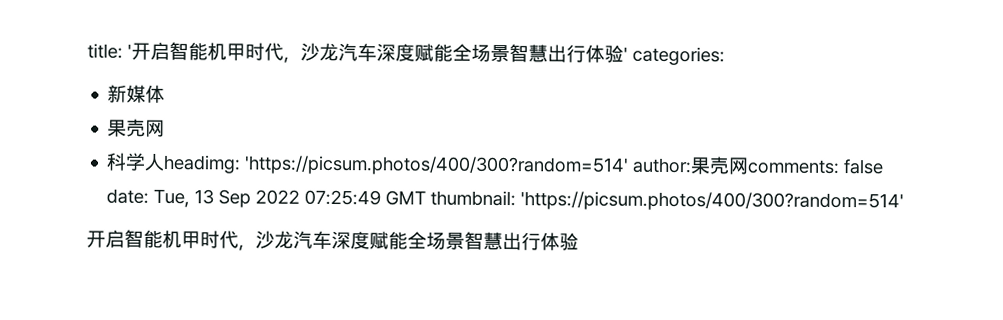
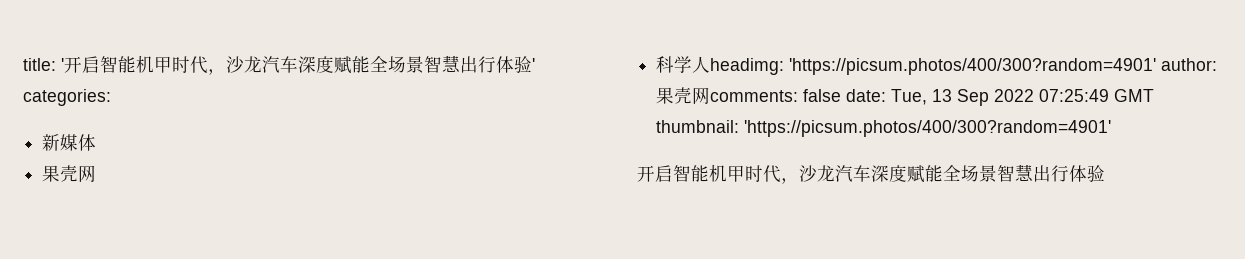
- 科学人headimg: 'https://picsum.photos/400/300?random=514' author:果壳网comments: false date: Tue, 13 Sep 2022 07:25:49 GMT thumbnail: 'https://picsum.photos/400/300?random=514'
+ 科学人headimg: 'https://picsum.photos/400/300?random=4901' author:果壳网comments: false date: Tue, 13 Sep 2022 07:25:49 GMT thumbnail: 'https://picsum.photos/400/300?random=4901'

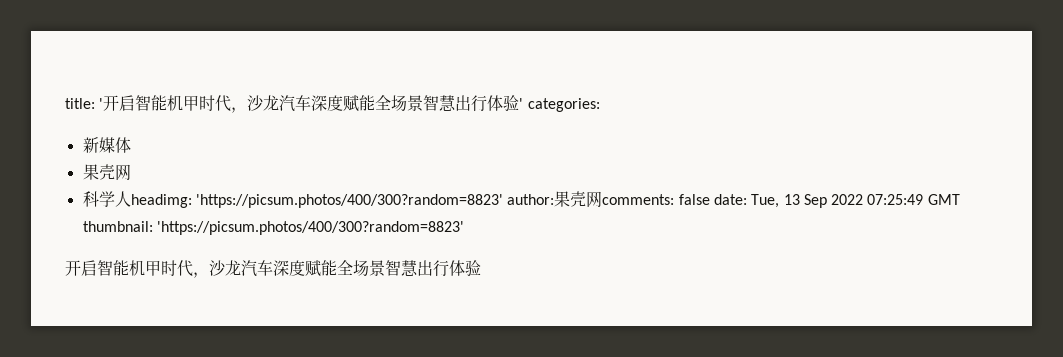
- 科学人headimg: 'https://picsum.photos/400/300?random=4901' author:果壳网comments: false date: Tue, 13 Sep 2022 07:25:49 GMT thumbnail: 'https://picsum.photos/400/300?random=4901'
+ 科学人headimg: 'https://picsum.photos/400/300?random=8823' author:果壳网comments: false date: Tue, 13 Sep 2022 07:25:49 GMT thumbnail: 'https://picsum.photos/400/300?random=8823'

